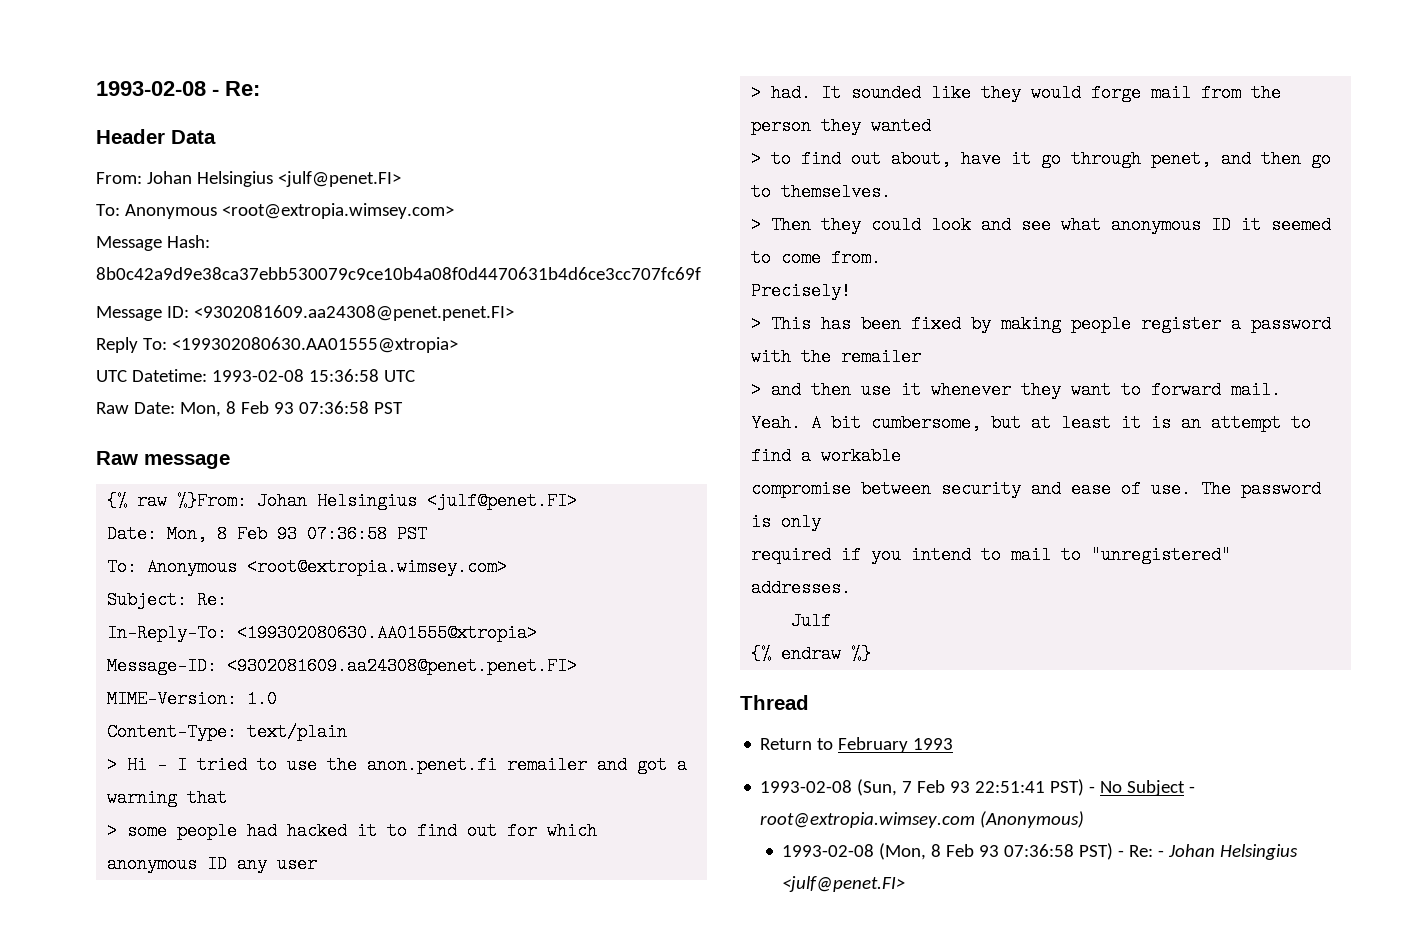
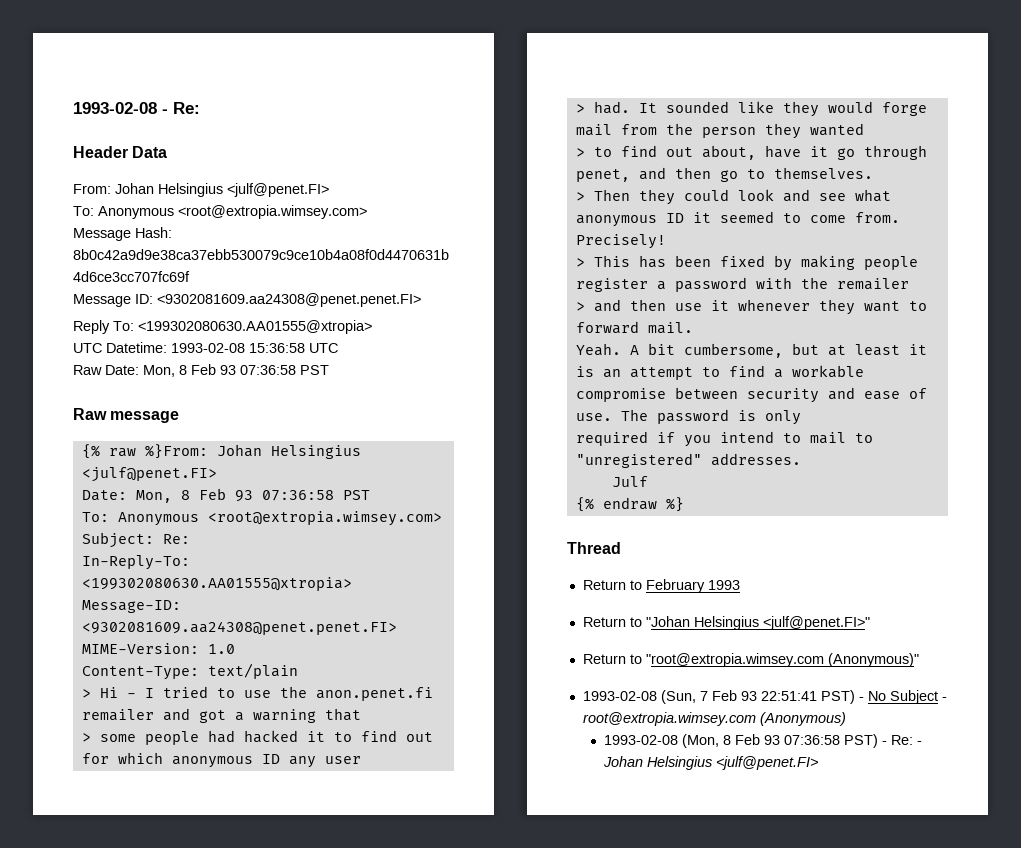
+ Return to "Johan Helsingius <julf@penet.FI>"
+ Return to "root@extropia.wimsey.com (Anonymous)"

